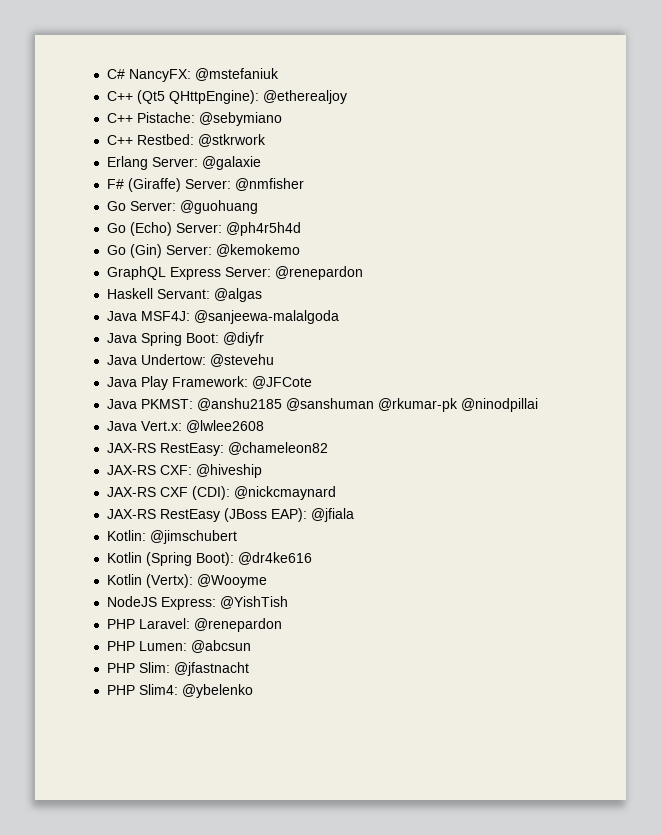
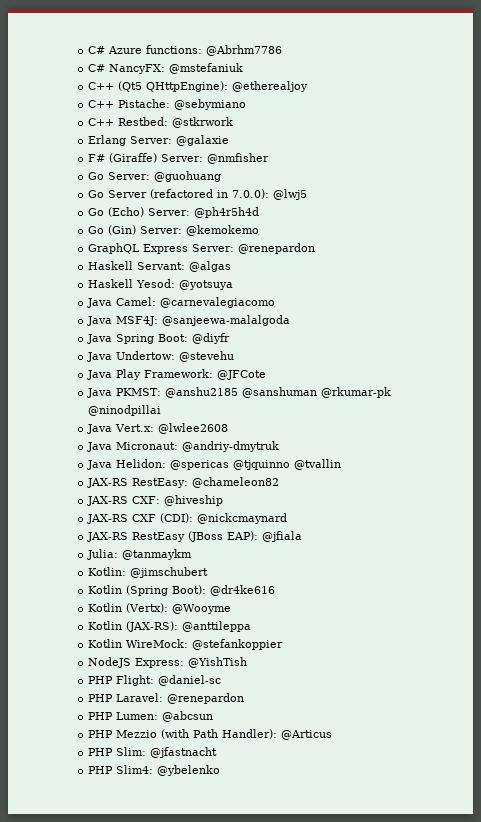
+ C# Azure functions: @Abrhm7786
+ Go Server (refactored in 7.0.0): @lwj5
+ Haskell Yesod: @yotsuya
+ Java Camel: @carnevalegiacomo
+ Java Micronaut: @andriy-dmytruk
+ Java Helidon: @spericas @tjquinno @tvallin
+ Julia: @tanmaykm
+ Kotlin (JAX-RS): @anttileppa
+ Kotlin WireMock: @stefankoppier
+ PHP Flight: @daniel-sc
+ PHP Mezzio (with Path Handler): @Articus

